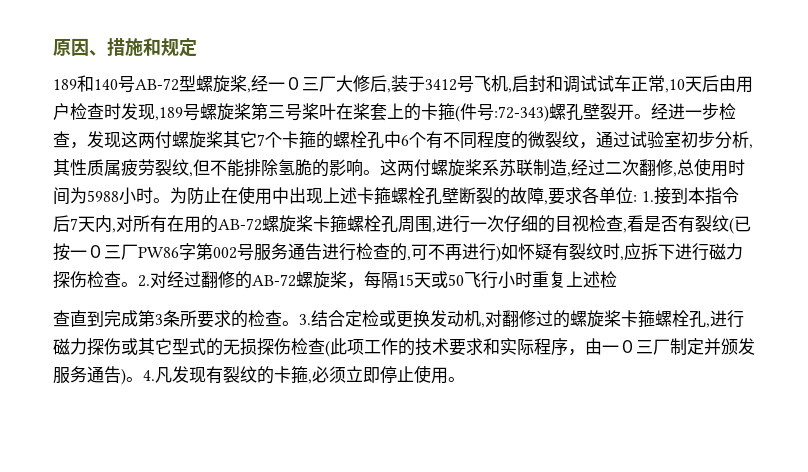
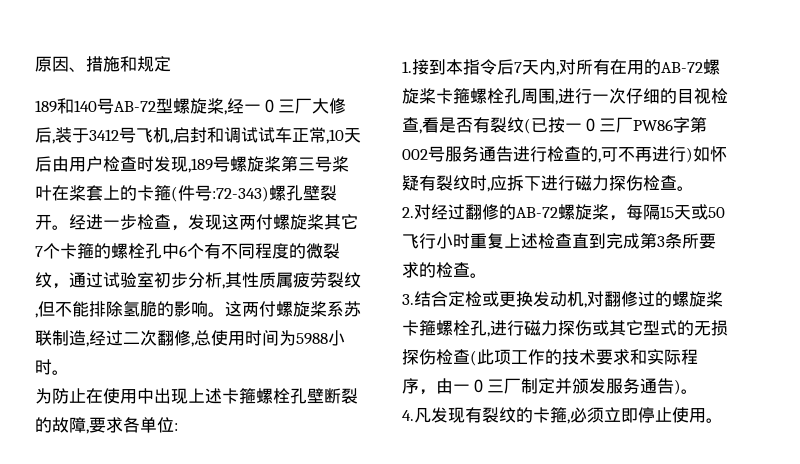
- 这两付螺旋桨系苏联制造,经过二次翻修,总使用时间为5988小时。为防止在使用中出现上述卡箍螺栓孔壁断裂的故障,要求各单位: 1.接到本指令后7天内,对所有在用的AB-72螺旋桨卡箍螺栓孔周围,进行一次仔细的目视检查,看是否有裂纹(已按一０三厂PW86字第002号服务通告进行检查的,可不再进行)如怀疑有裂纹时,应拆下进行磁力探伤检查。2.对经过翻修的AB-72螺旋桨，每隔15天或50飞行小时重复上述检
- 查直到完成第3条所要求的检查。3.结合定检或更换发动机,对翻修过的螺旋桨卡箍螺栓孔,进行磁力探伤或其它型式的无损探伤检查(此项工作的技术要求和实际程序，由一０三厂制定并颁发服务通告)。4.凡发现有裂纹的卡箍,必须立即停止使用。
+ 这两付螺旋桨系苏联制造,经过二次翻修,总使用时间为5988小时。
+ 为防止在使用中出现上述卡箍螺栓孔壁断裂的故障,要求各单位:
+ 1.接到本指令后7天内,对所有在用的AB-72螺旋桨卡箍螺栓孔周围,进行一次仔细的目视检查,看是否有裂纹(已按一０三厂PW86字第002号服务通告进行检查的,可不再进行)如怀疑有裂纹时,应拆下进行磁力探伤检查。
+ 2.对经过翻修的AB-72螺旋桨，每隔15天或50飞行小时重复上述检查直到完成第3条所要求的检查。
+ 3.结合定检或更换发动机,对翻修过的螺旋桨卡箍螺栓孔,进行磁力探伤或其它型式的无损探伤检查(此项工作的技术要求和实际程序，由一０三厂制定并颁发服务通告)。
+ 4.凡发现有裂纹的卡箍,必须立即停止使用。

